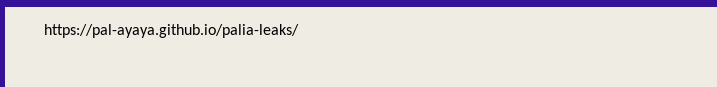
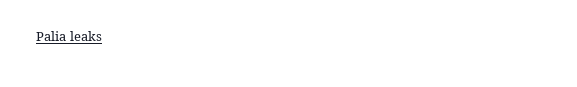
- https://pal-ayaya.github.io/palia-leaks/
+ Palia leaks

